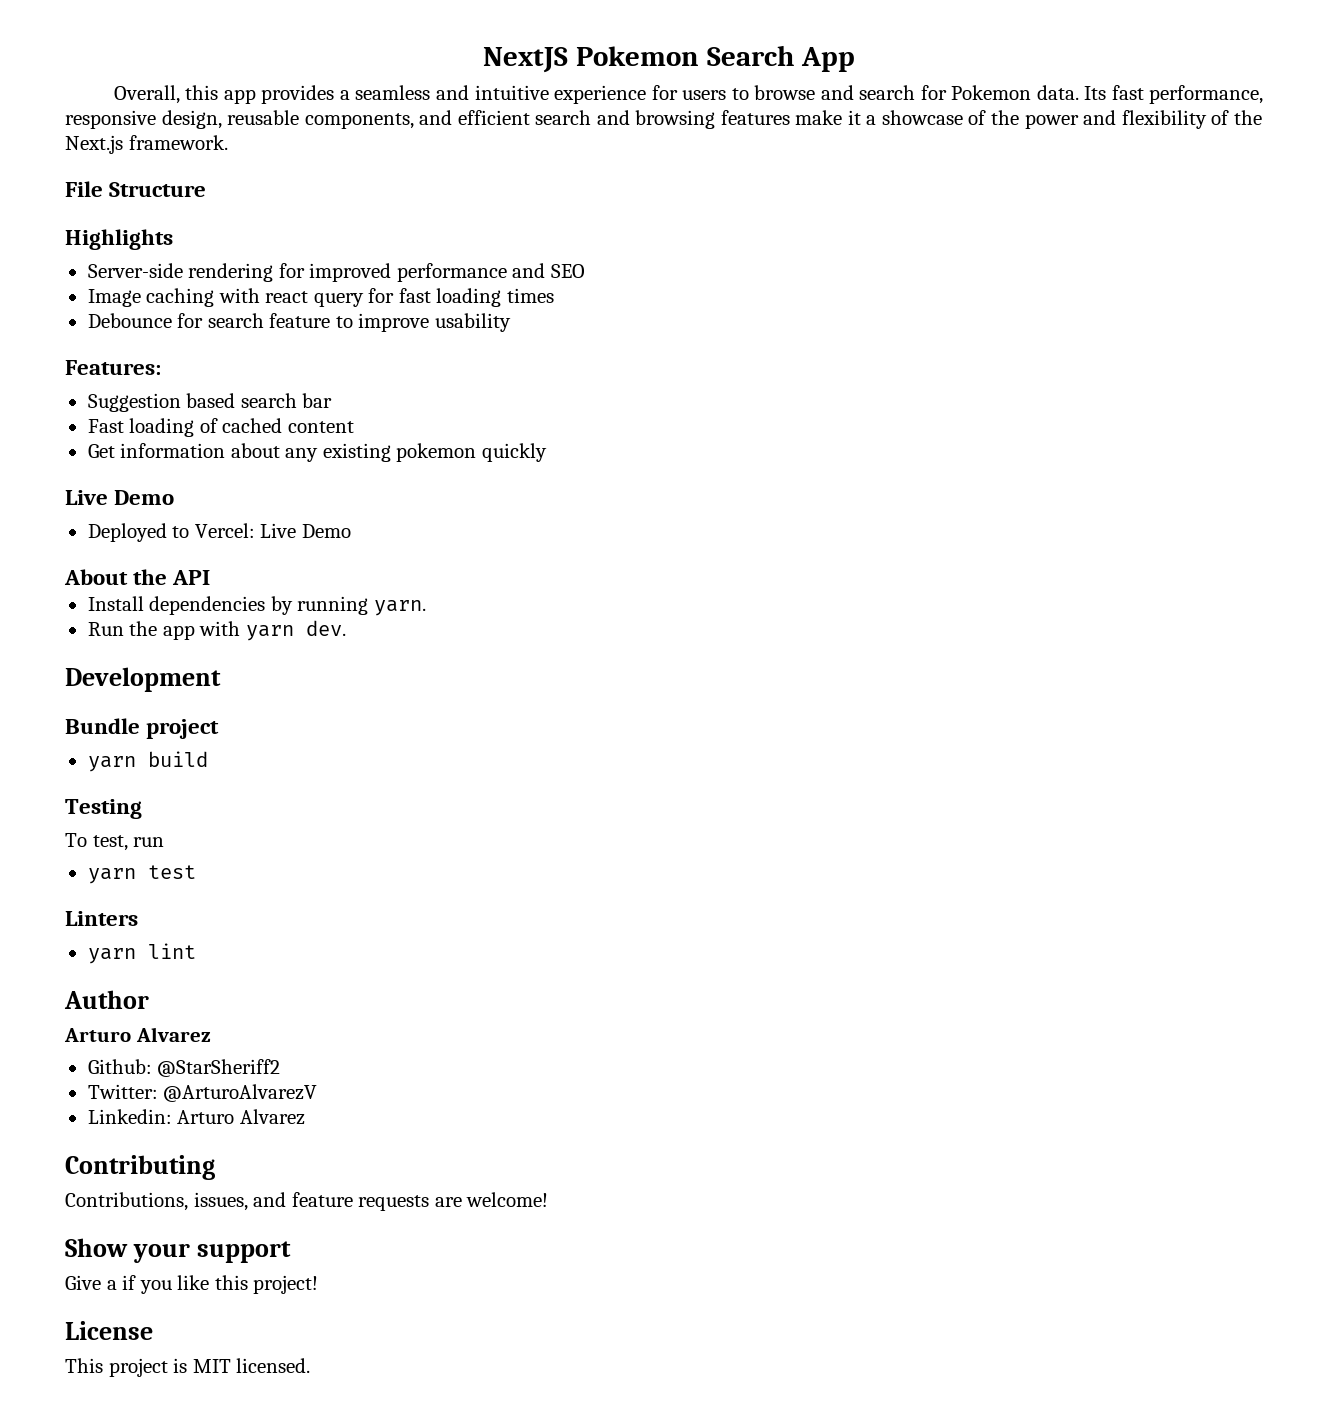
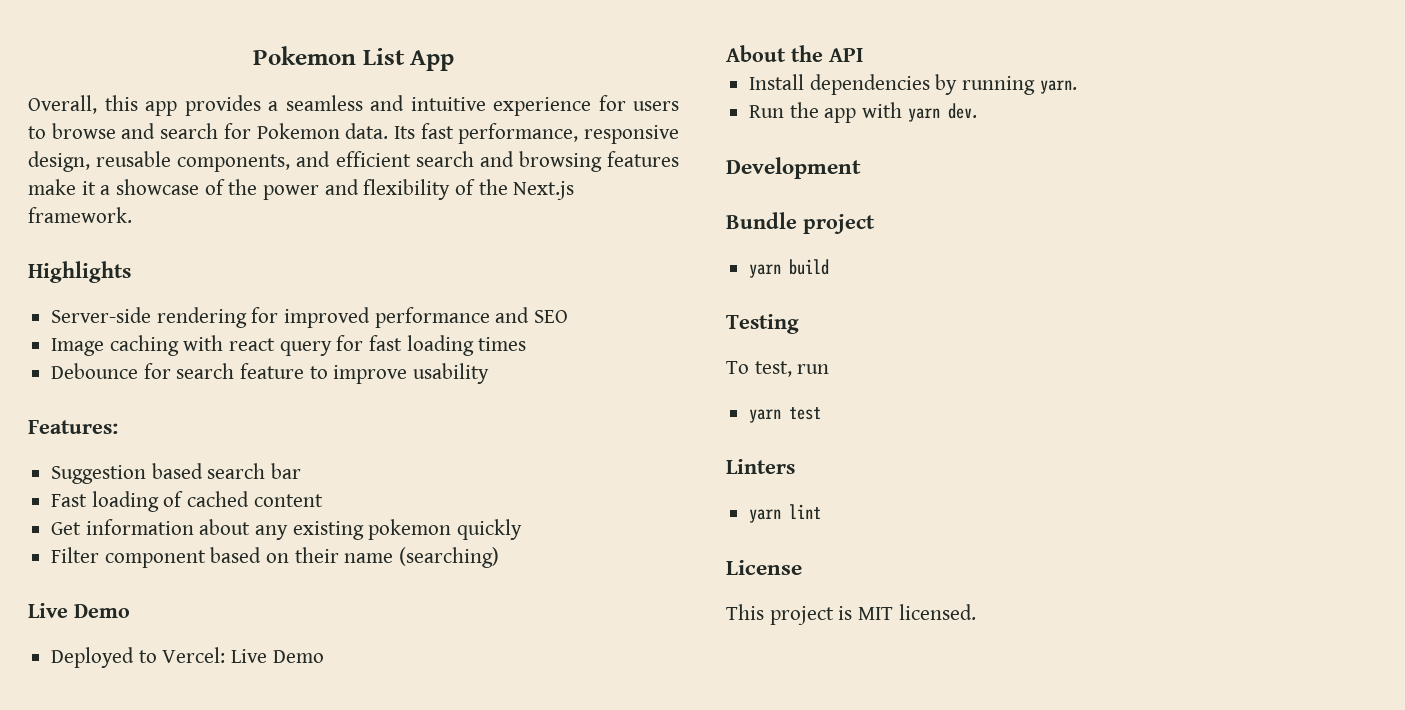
- NextJS Pokemon Search App
+ Pokemon List App
- File Structure
+ Filter component based on their name (searching)
- Author
- Arturo Alvarez
- Github: @StarSheriff2
- Twitter: @ArturoAlvarezV
- Linkedin: Arturo Alvarez
- Contributing
- Contributions, issues, and feature requests are welcome!
- Show your support
- Give a if you like this project!

